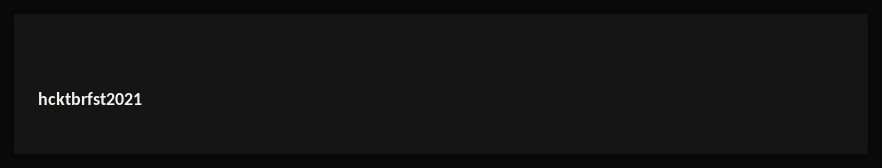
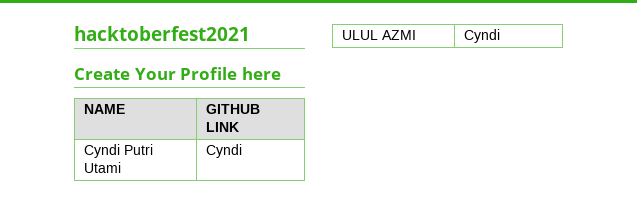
- hcktbrfst2021
+ hacktoberfest2021
+ Create Your Profile here
+ NAME | GITHUB LINK
+ Cyndi Putri Utami | Cyndi
+ ULUL AZMI | Cyndi

